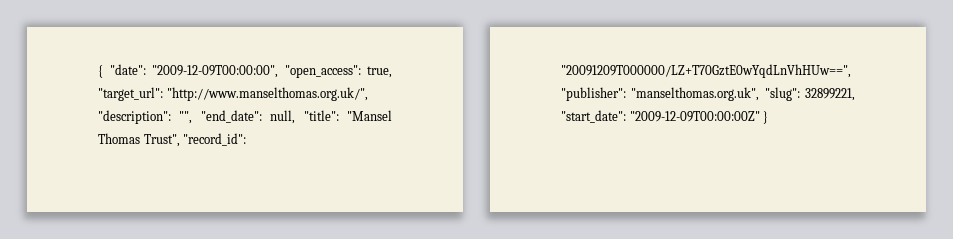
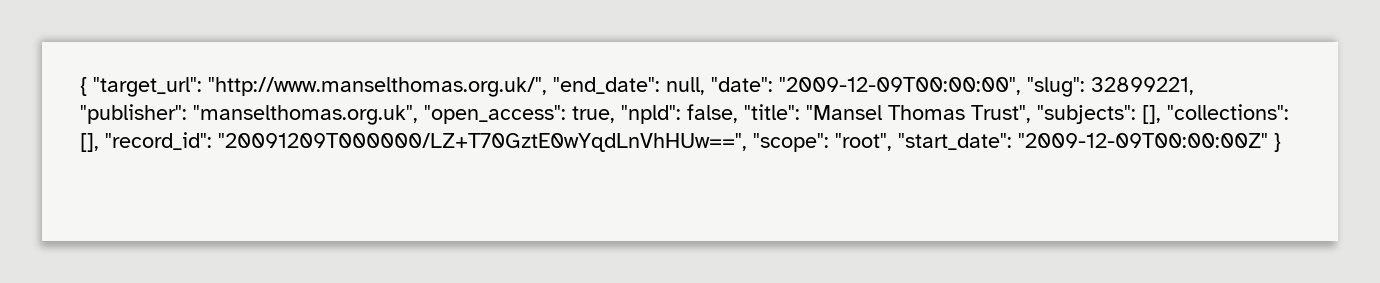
- { "date": "2009-12-09T00:00:00", "open_access": true, "target_url": "http://www.manselthomas.org.uk/", "description": "", "end_date": null, "title": "Mansel Thomas Trust", "record_id": "20091209T000000/LZ+T70GztE0wYqdLnVhHUw==", "publisher": "manselthomas.org.uk", "slug": 32899221, "start_date": "2009-12-09T00:00:00Z" }
+ { "target_url": "http://www.manselthomas.org.uk/", "end_date": null, "date": "2009-12-09T00:00:00", "slug": 32899221, "publisher": "manselthomas.org.uk", "open_access": true, "npld": false, "title": "Mansel Thomas Trust", "subjects": [], "collections": [], "record_id": "20091209T000000/LZ+T70GztE0wYqdLnVhHUw==", "scope": "root", "start_date": "2009-12-09T00:00:00Z" }

